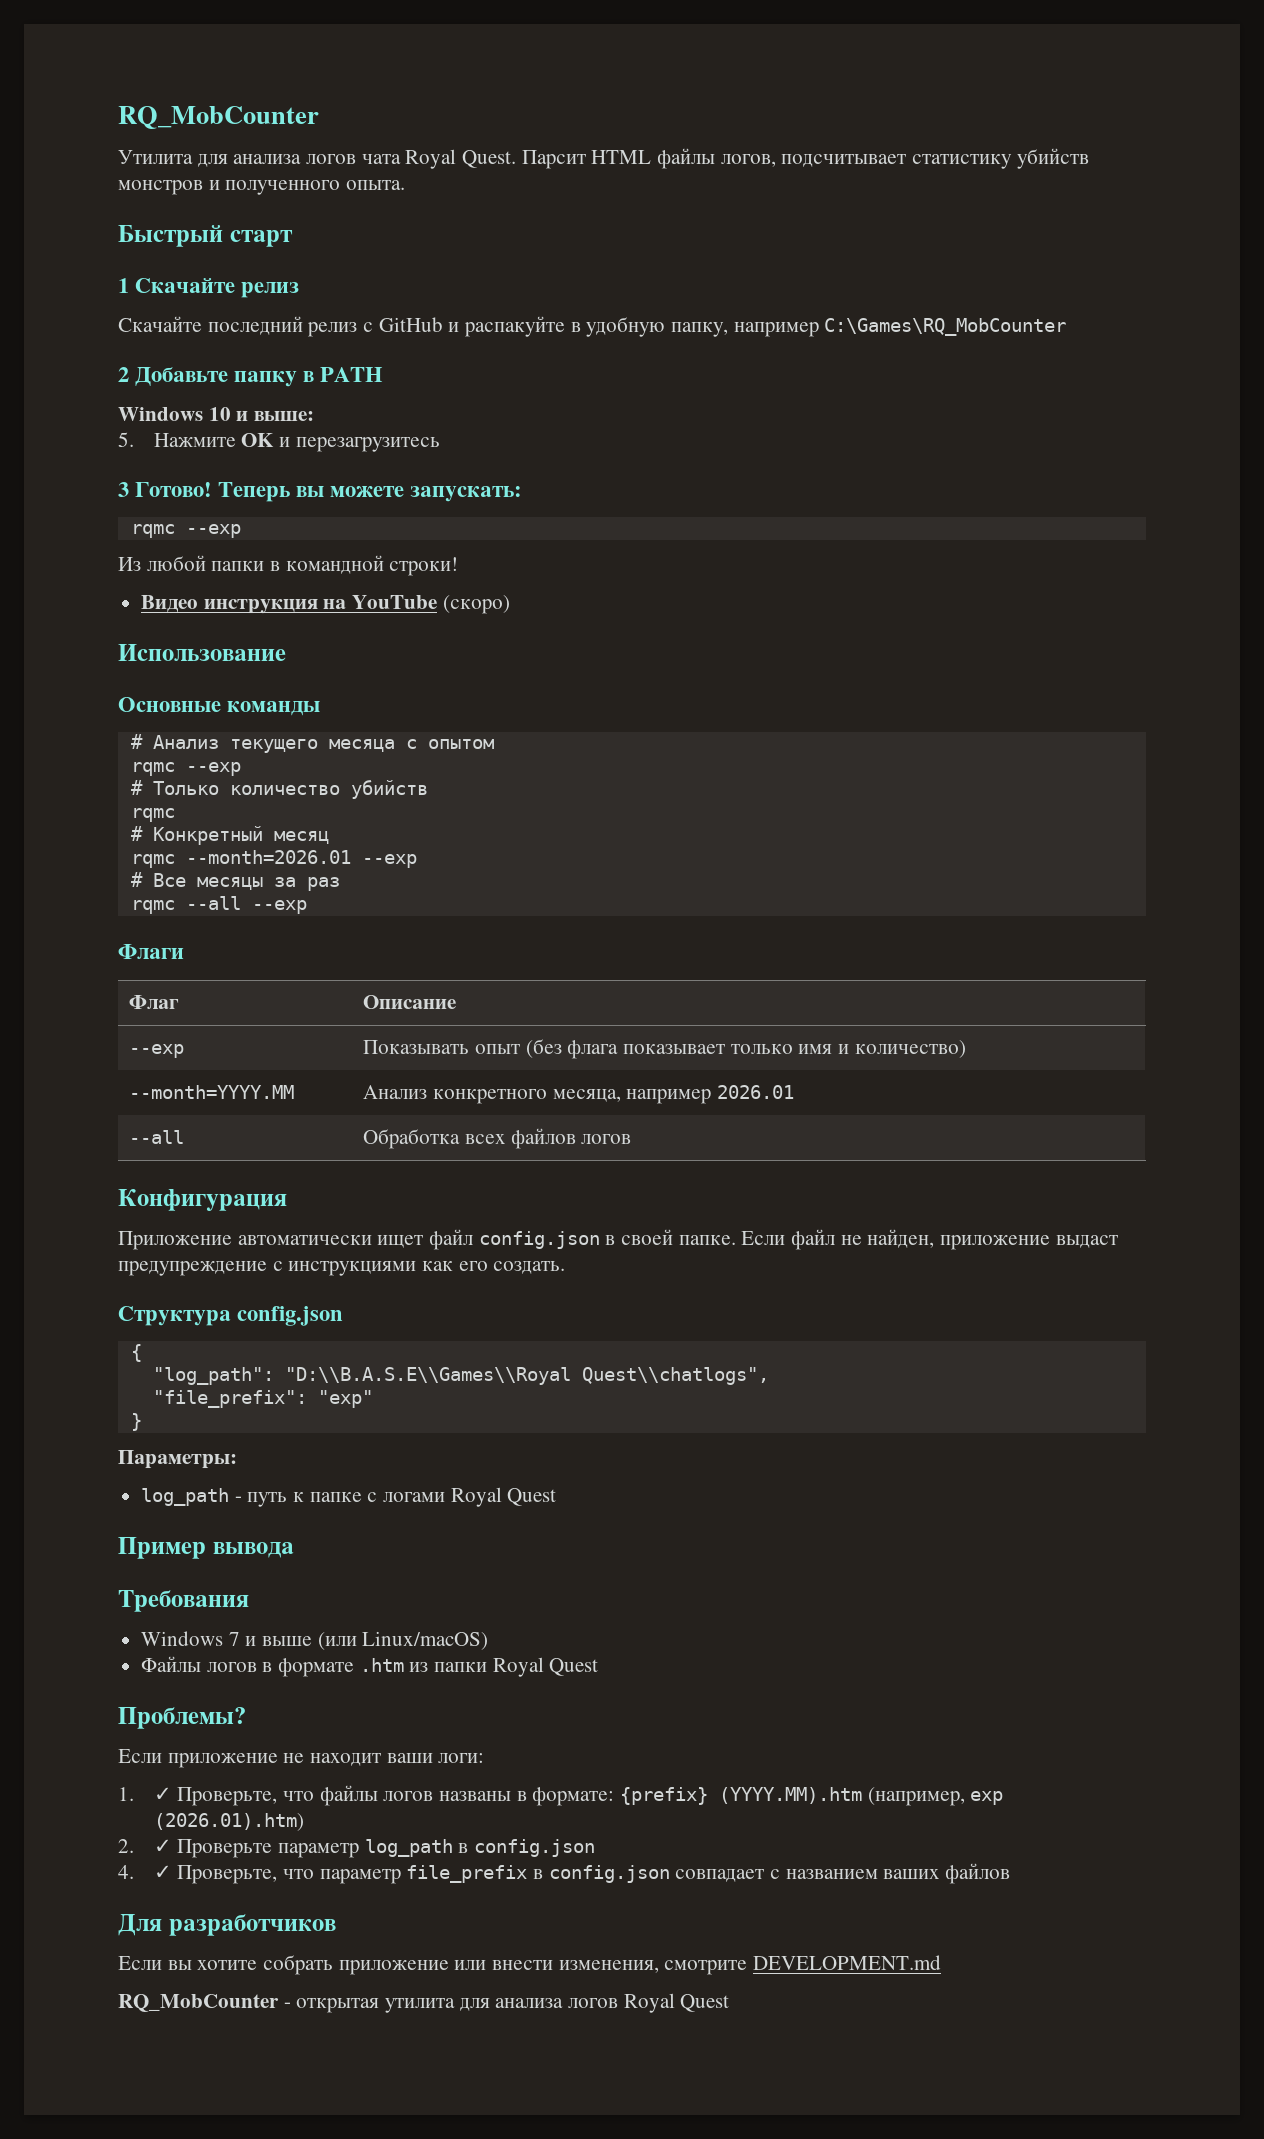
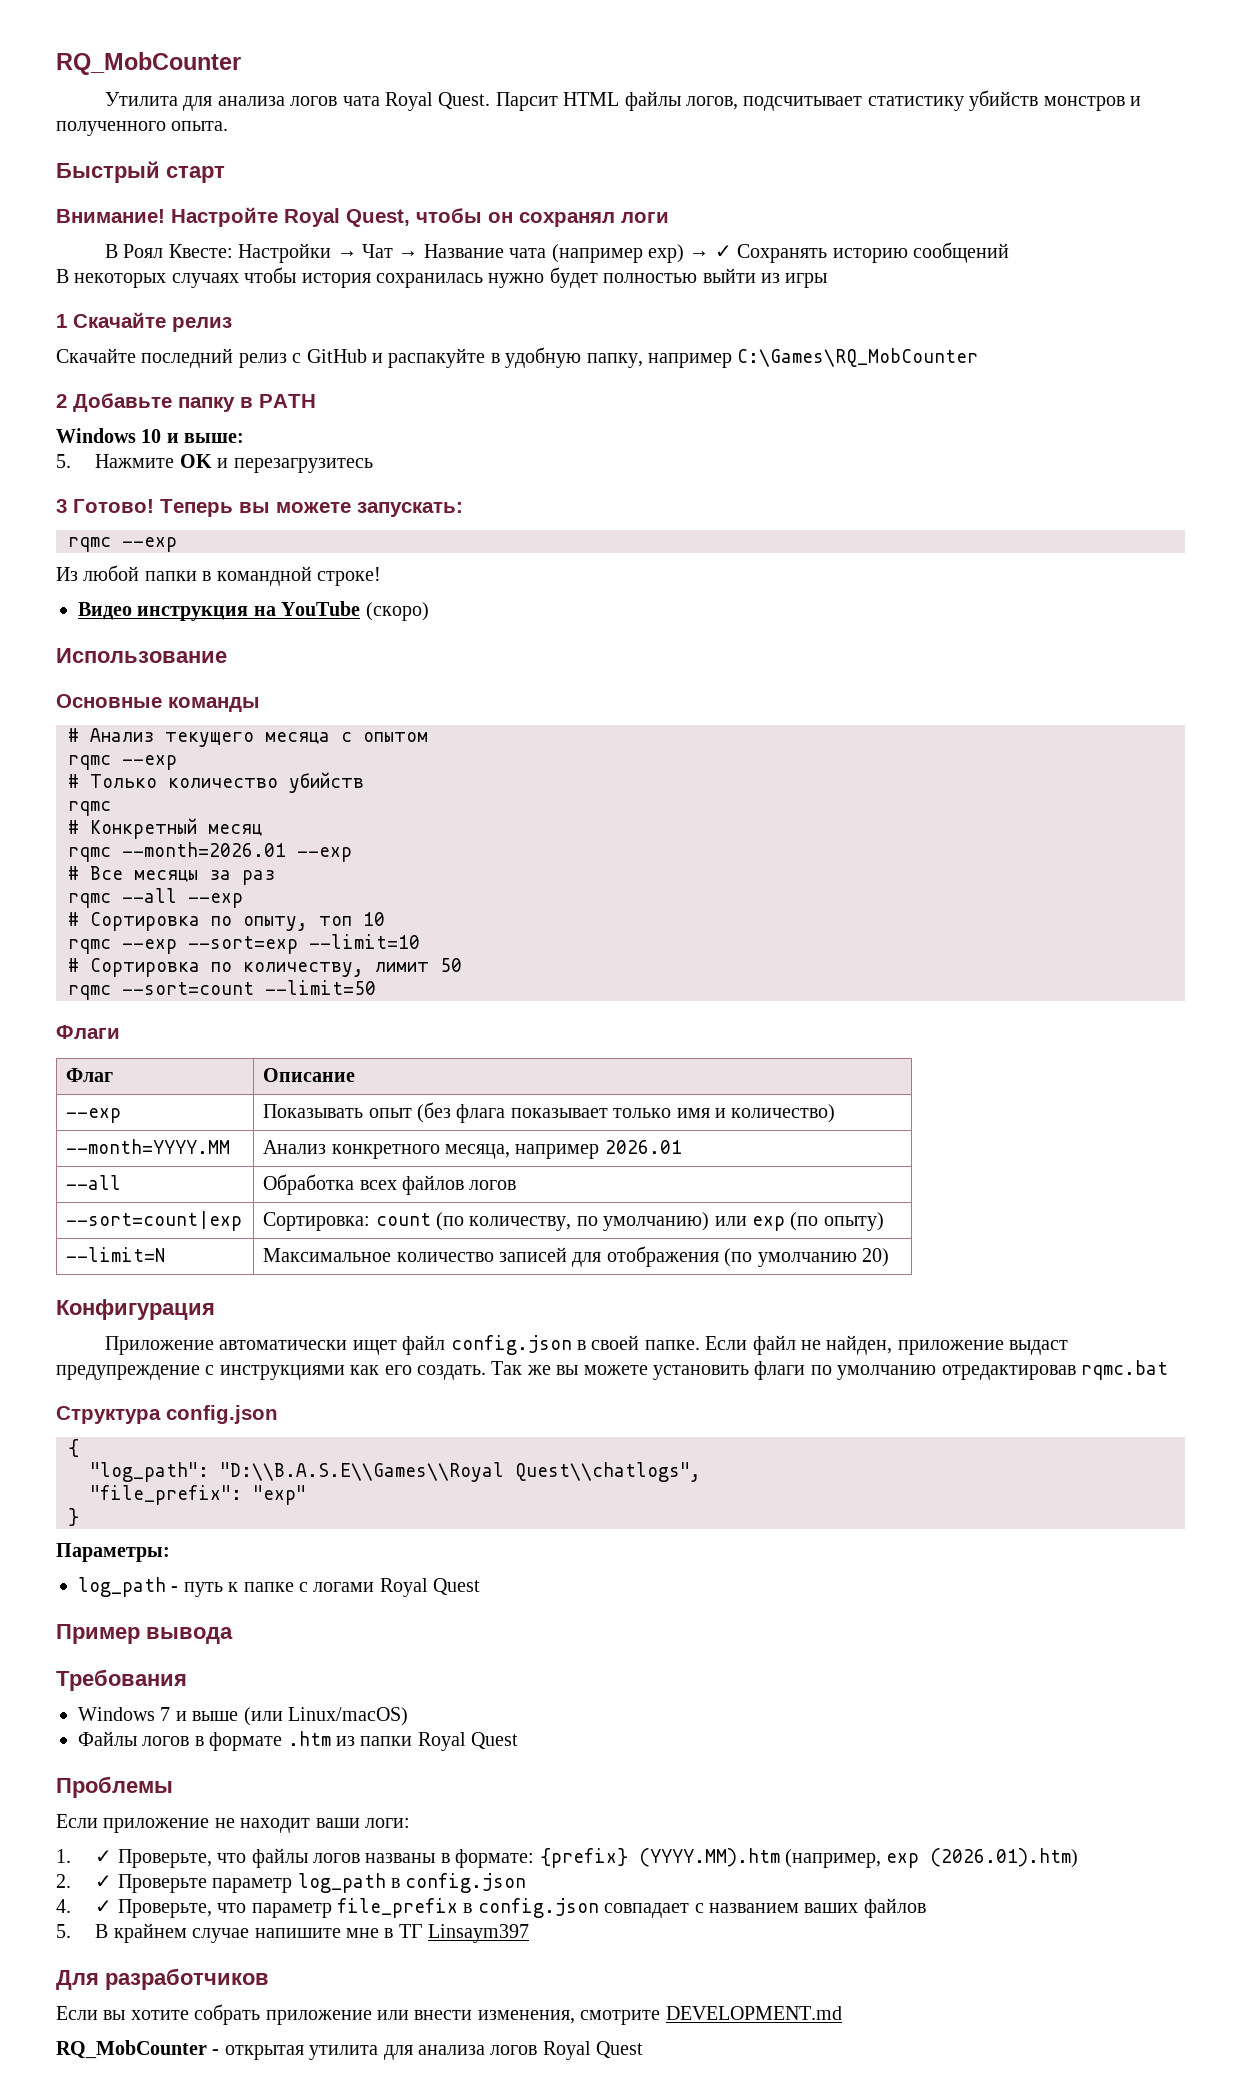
+ Внимание! Настройте Royal Quest, чтобы он сохранял логи
+ В Роял Квесте: Настройки → Чат → Название чата (например exp) → ✓ Сохранять историю сообщений
+ В некоторых случаях чтобы история сохранилась нужно будет полностью выйти из игры
- Из любой папки в командной строки!
+ Из любой папки в командной строке!
+ # Сортировка по опыту, топ 10
+ rqmc --exp --sort=exp --limit=10
+ # Сортировка по количеству, лимит 50
+ rqmc --sort=count --limit=50
+ --sort=count|exp | Сортировка: count (по количеству, по умолчанию) или exp (по опыту)
+ --limit=N | Максимальное количество записей для отображения (по умолчанию 20)
+ Так же вы можете установить флаги по умолчанию отредактировав rqmc.bat
- Проблемы?
+ Проблемы
+ 5. В крайнем случае напишите мне в ТГ Linsaym397

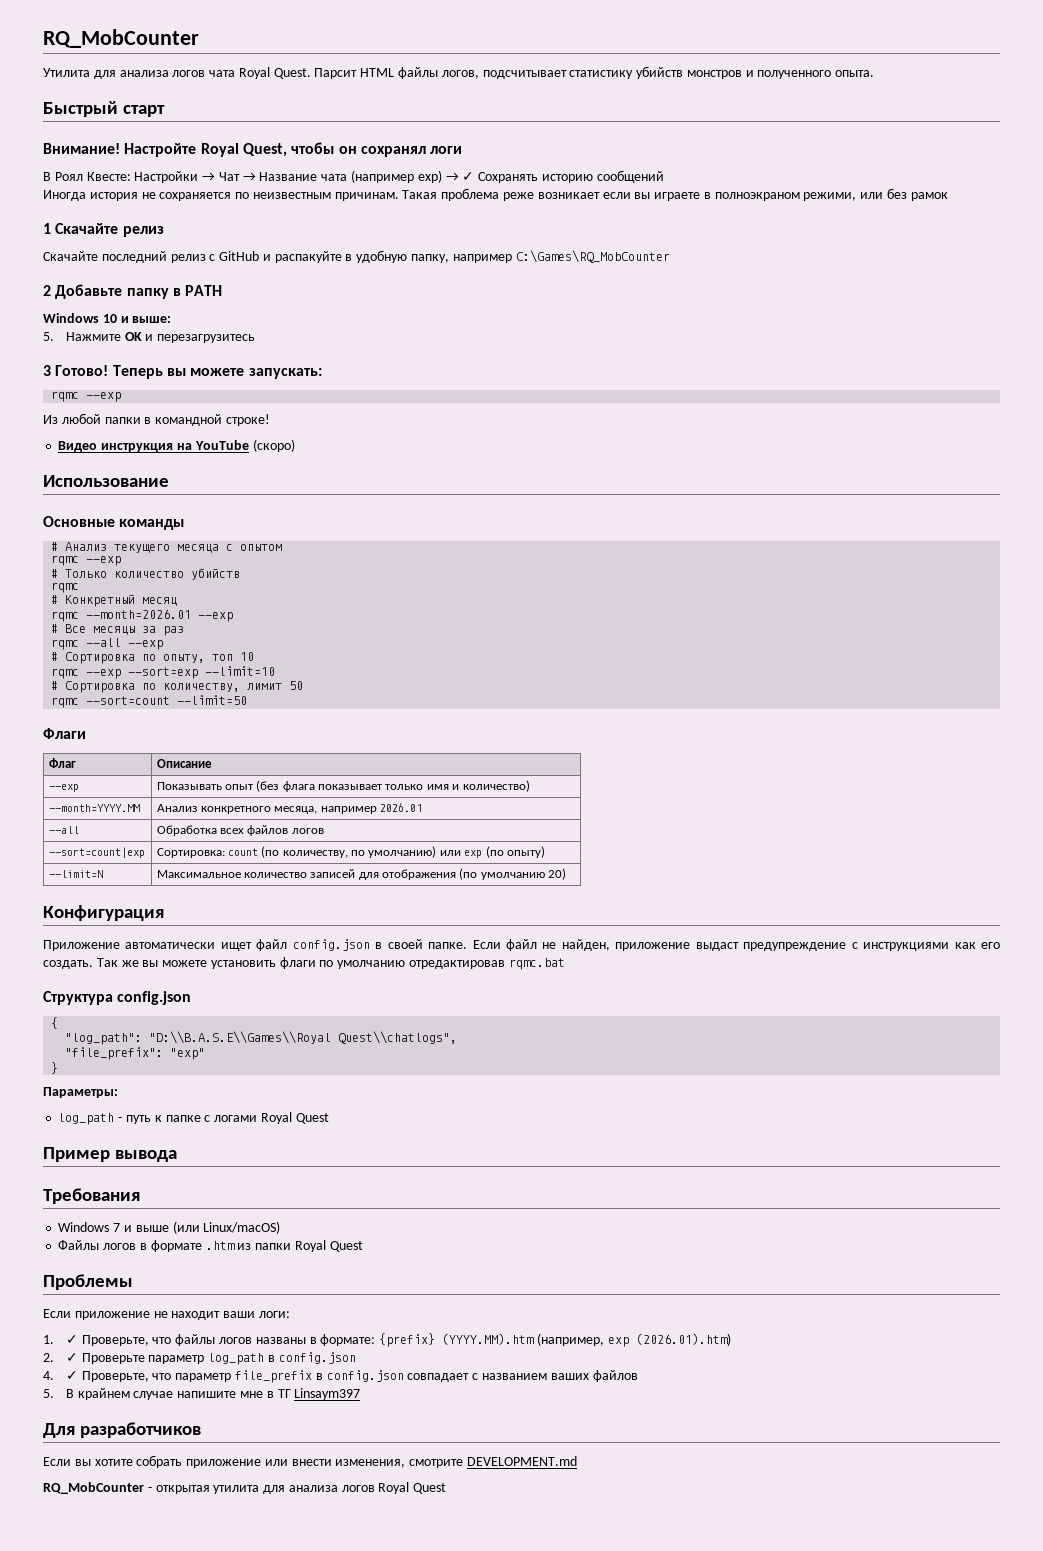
- В некоторых случаях чтобы история сохранилась нужно будет полностью выйти из игры
+ Иногда история не сохраняется по неизвестным причинам. Такая проблема реже возникает если вы играете в полноэкраном режими, или без рамок

